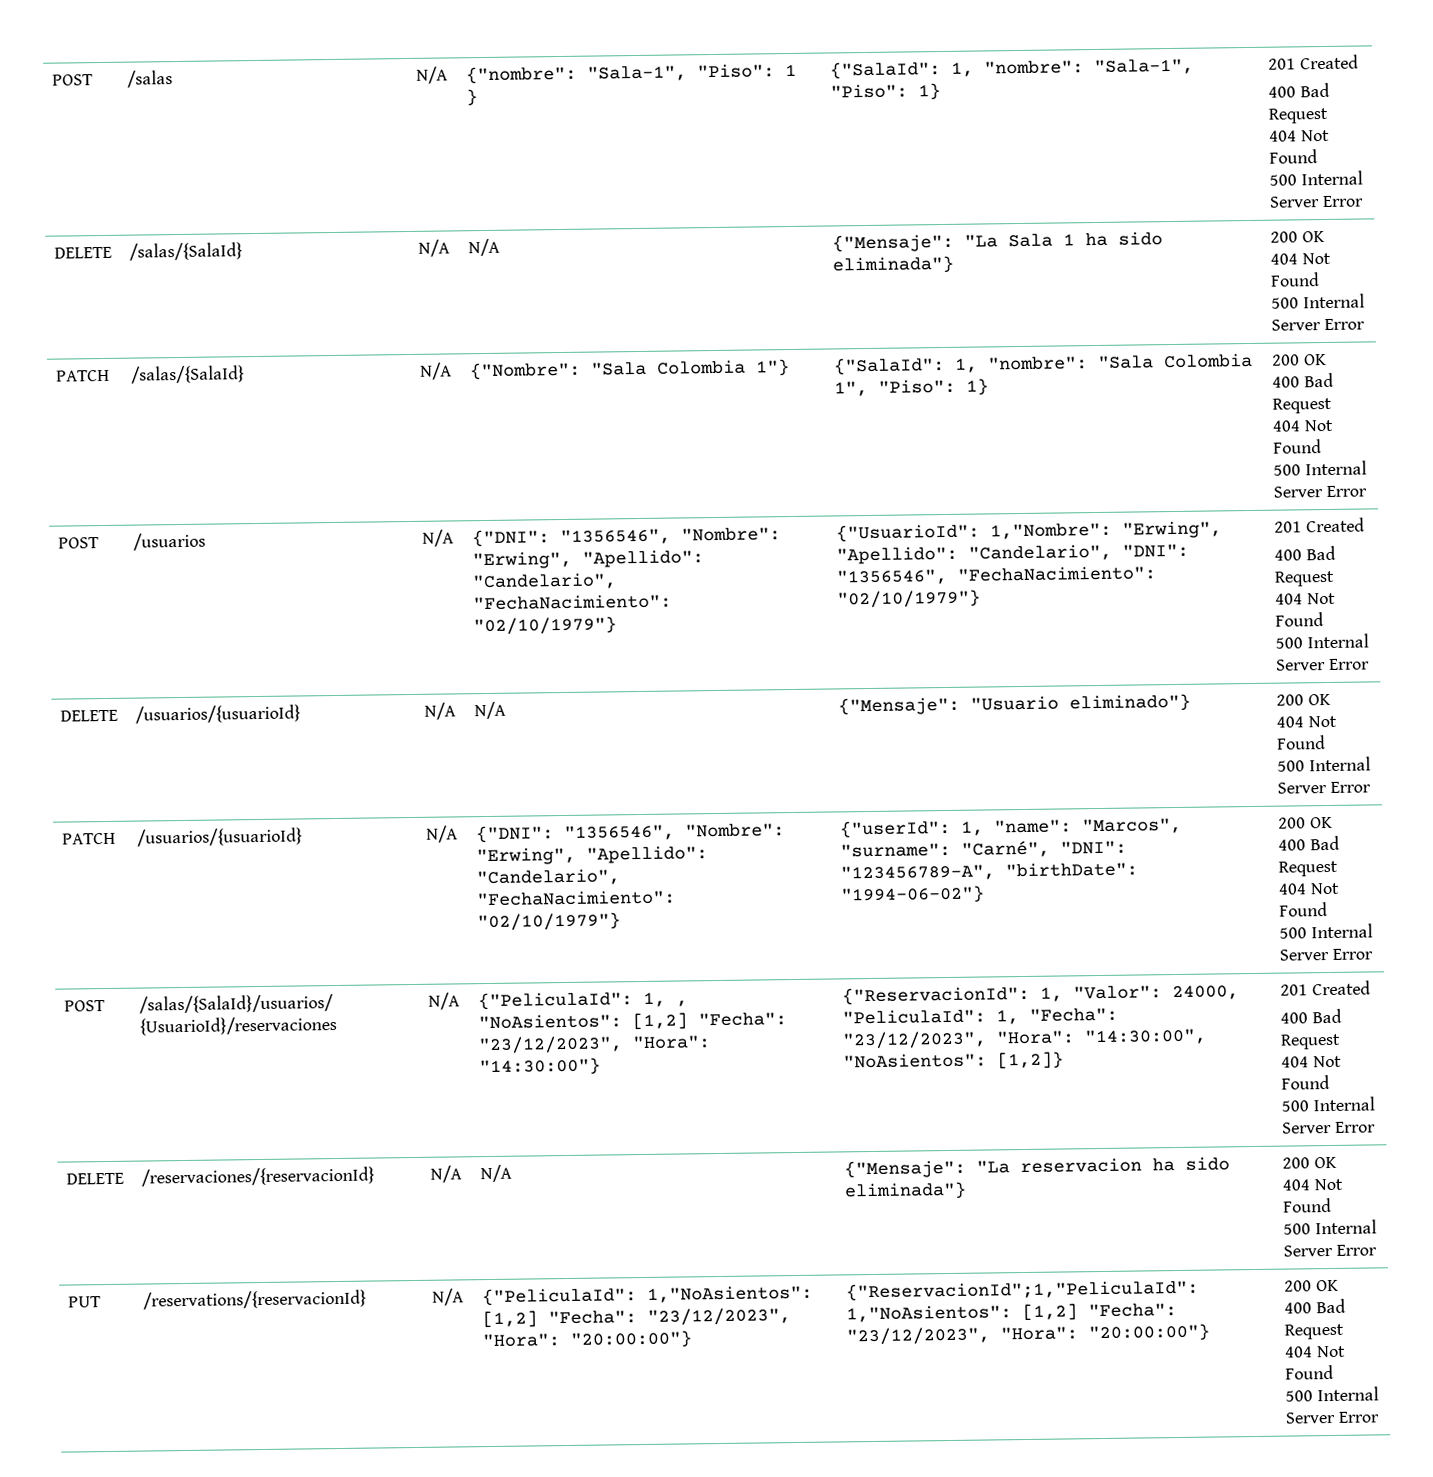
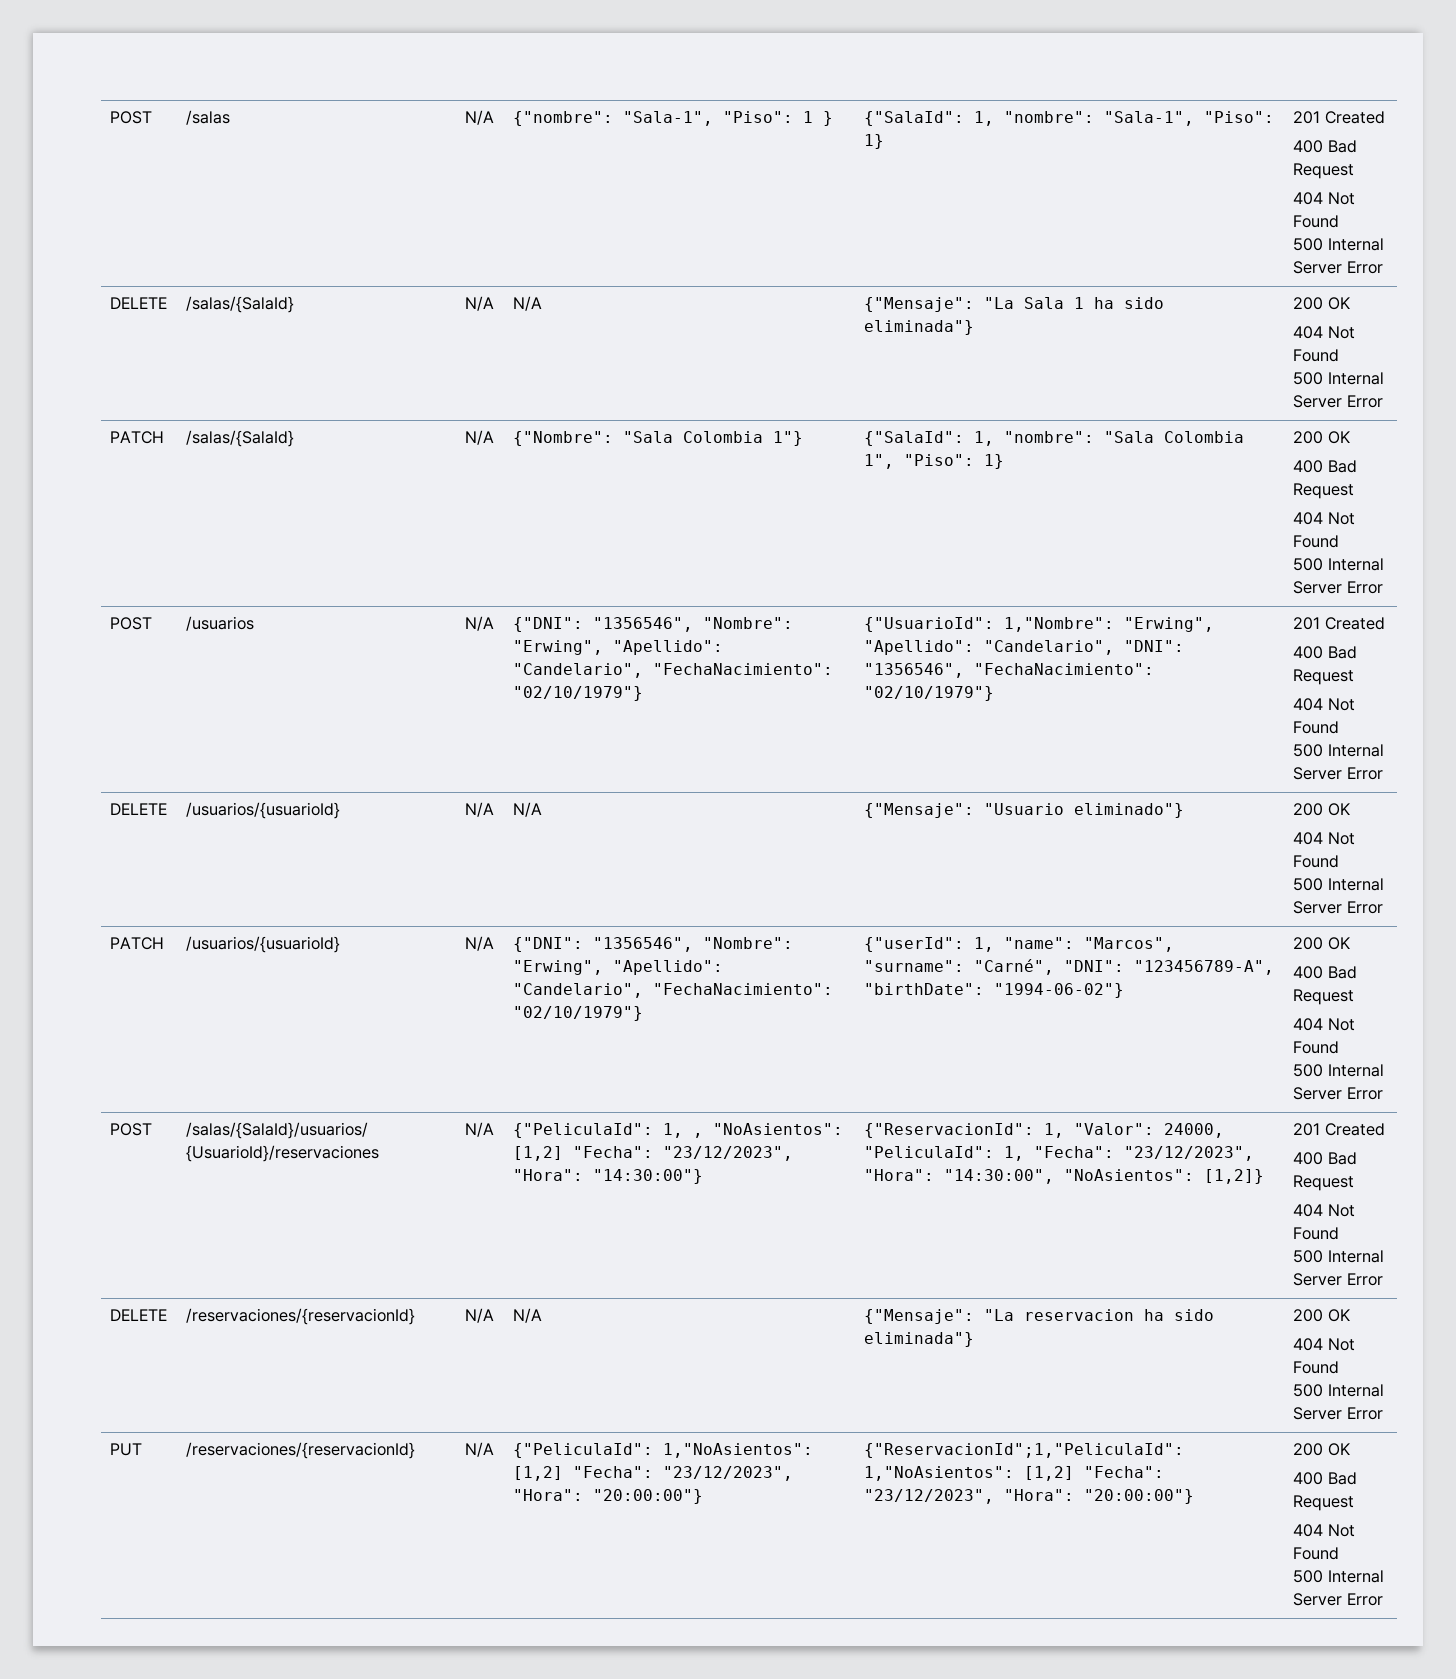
- PUT | /reservations/{reservacionId} | N/A | {"PeliculaId": 1,"NoAsientos": [1,2] "Fecha": "23/12/2023", "Hora": "20:00:00"} | {"ReservacionId";1,"PeliculaId": 1,"NoAsientos": [1,2] "Fecha": "23/12/2023", "Hora": "20:00:00"} | 200 OK
+ PUT | /reservaciones/{reservacionId} | N/A | {"PeliculaId": 1,"NoAsientos": [1,2] "Fecha": "23/12/2023", "Hora": "20:00:00"} | {"ReservacionId";1,"PeliculaId": 1,"NoAsientos": [1,2] "Fecha": "23/12/2023", "Hora": "20:00:00"} | 200 OK

